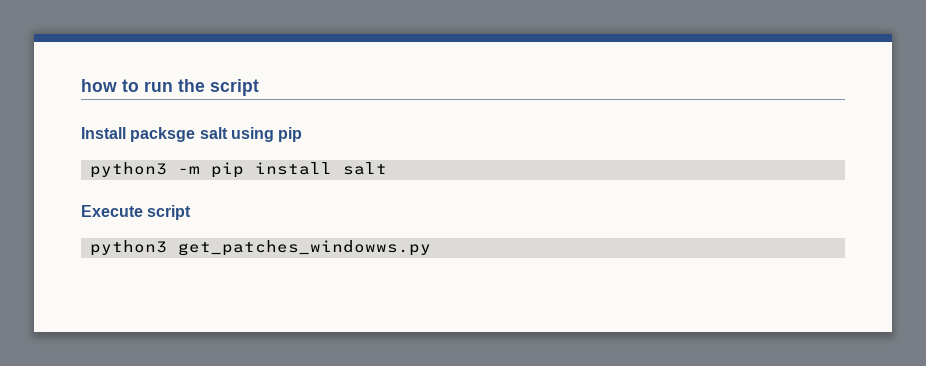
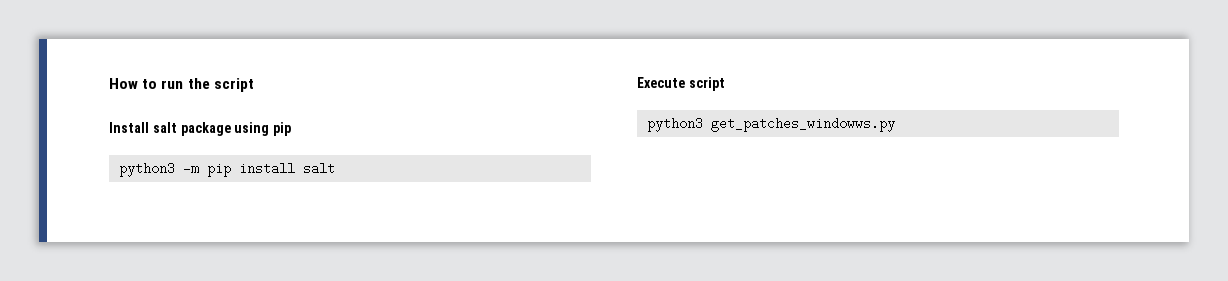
- how to run the script
+ How to run the script
- Install packsge salt using pip
+ Install salt package using pip

